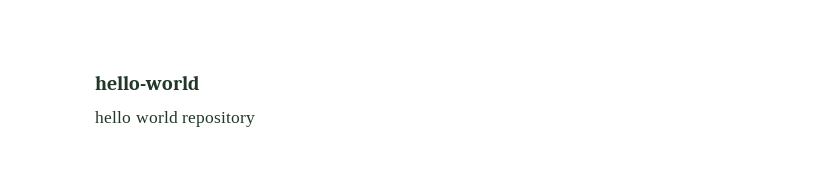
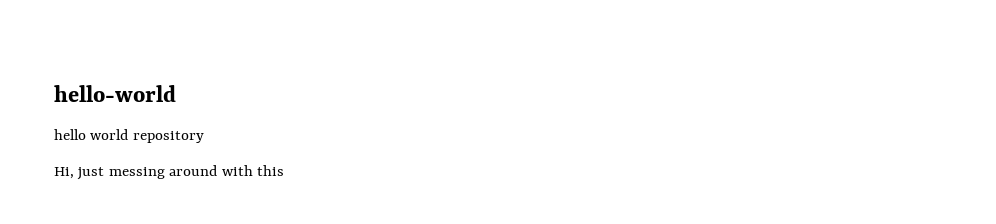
+ Hi, just messing around with this

